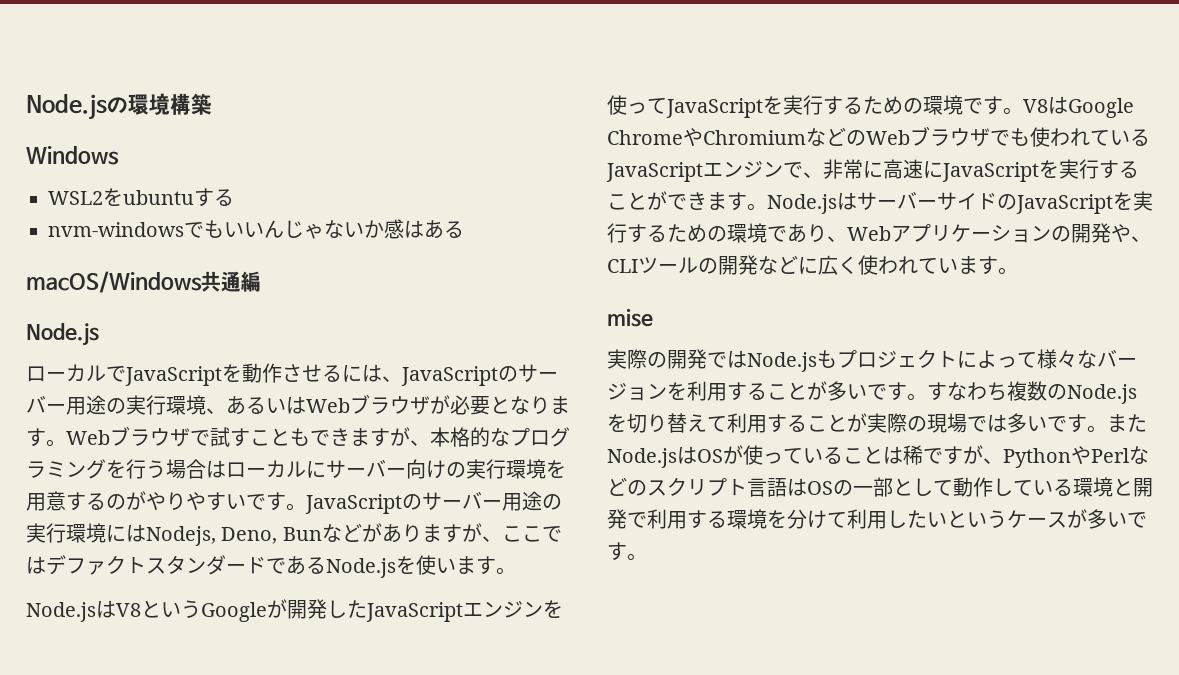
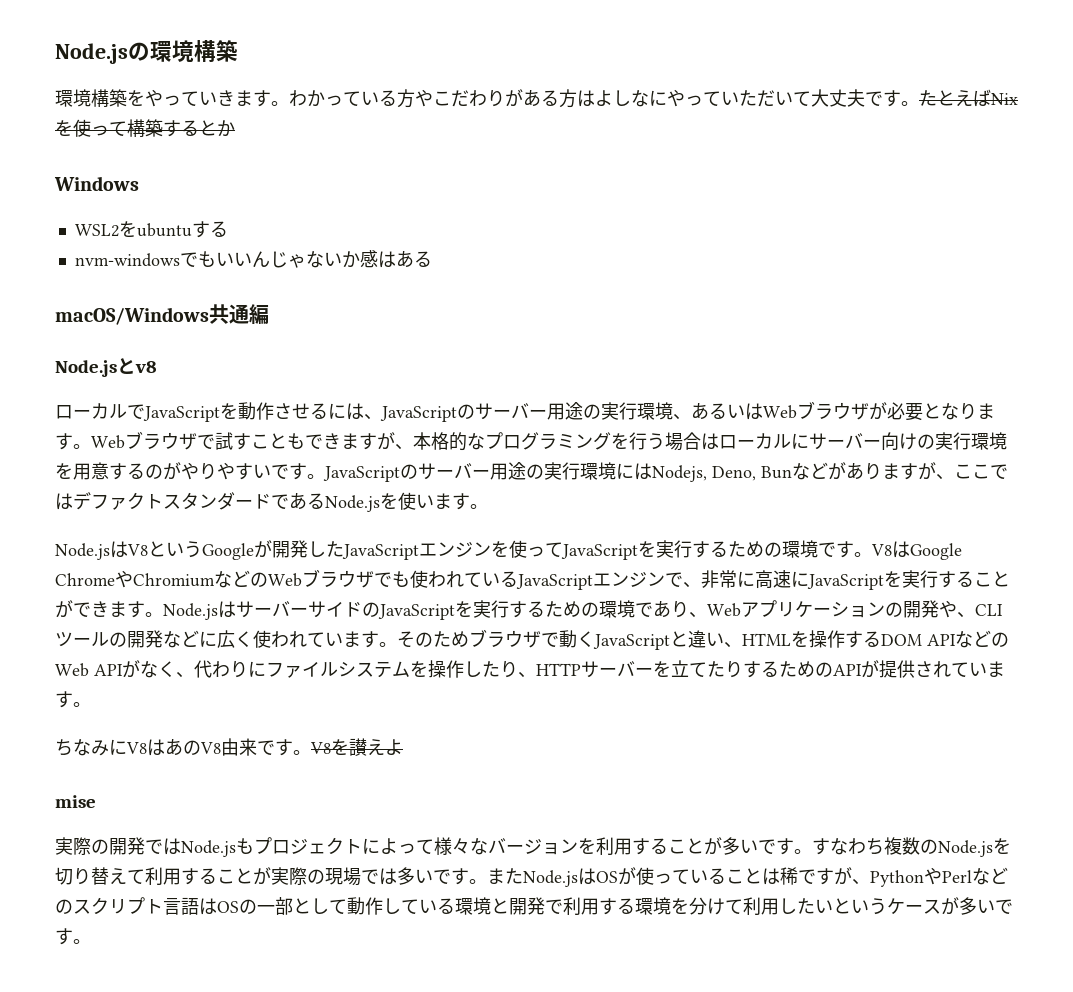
+ 環境構築をやっていきます。わかっている方やこだわりがある方はよしなにやっていただいて大丈夫です。たとえばNixを使って構築するとか
  macOS/Windows共通編
- Node.js
+ Node.jsとv8
+ そのためブラウザで動くJavaScriptと違い、HTMLを操作するDOM APIなどのWeb APIがなく、代わりにファイルシステムを操作したり、HTTPサーバーを立てたりするためのAPIが提供されています。
+ ちなみにV8はあのV8由来です。V8を讃えよ

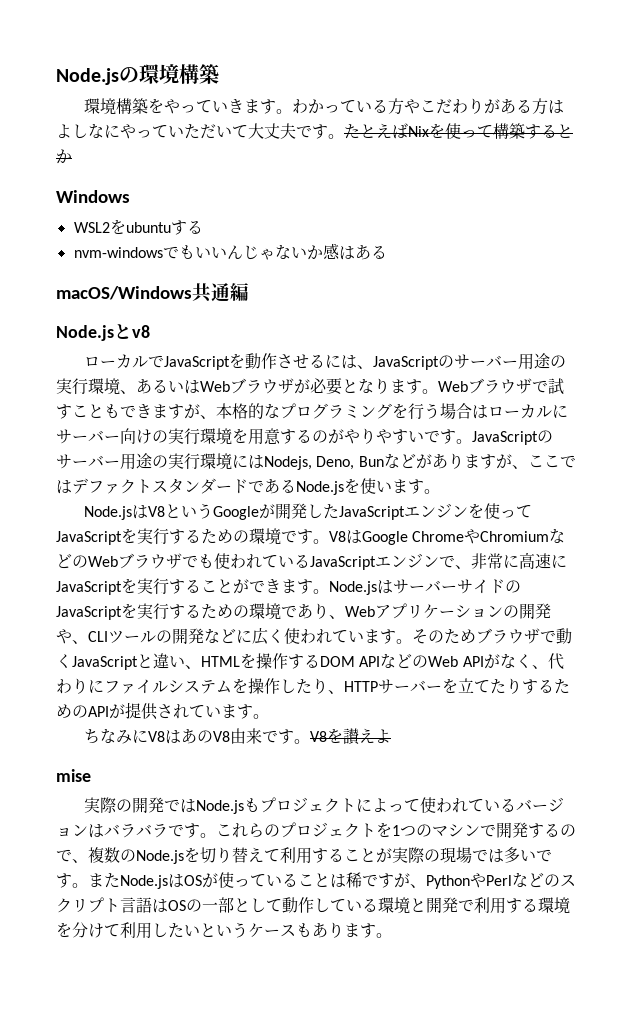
- 実際の開発ではNode.jsもプロジェクトによって様々なバージョンを利用することが多いです。すなわち複数のNode.jsを切り替えて利用することが実際の現場では多いです。
+ 実際の開発ではNode.jsもプロジェクトによって使われているバージョンはバラバラです。これらのプロジェクトを1つのマシンで開発するので、複数のNode.jsを切り替えて利用することが実際の現場では多いです。
- またNode.jsはOSが使っていることは稀ですが、PythonやPerlなどのスクリプト言語はOSの一部として動作している環境と開発で利用する環境を分けて利用したいというケースが多いです。
+ またNode.jsはOSが使っていることは稀ですが、PythonやPerlなどのスクリプト言語はOSの一部として動作している環境と開発で利用する環境を分けて利用したいというケースもあります。

